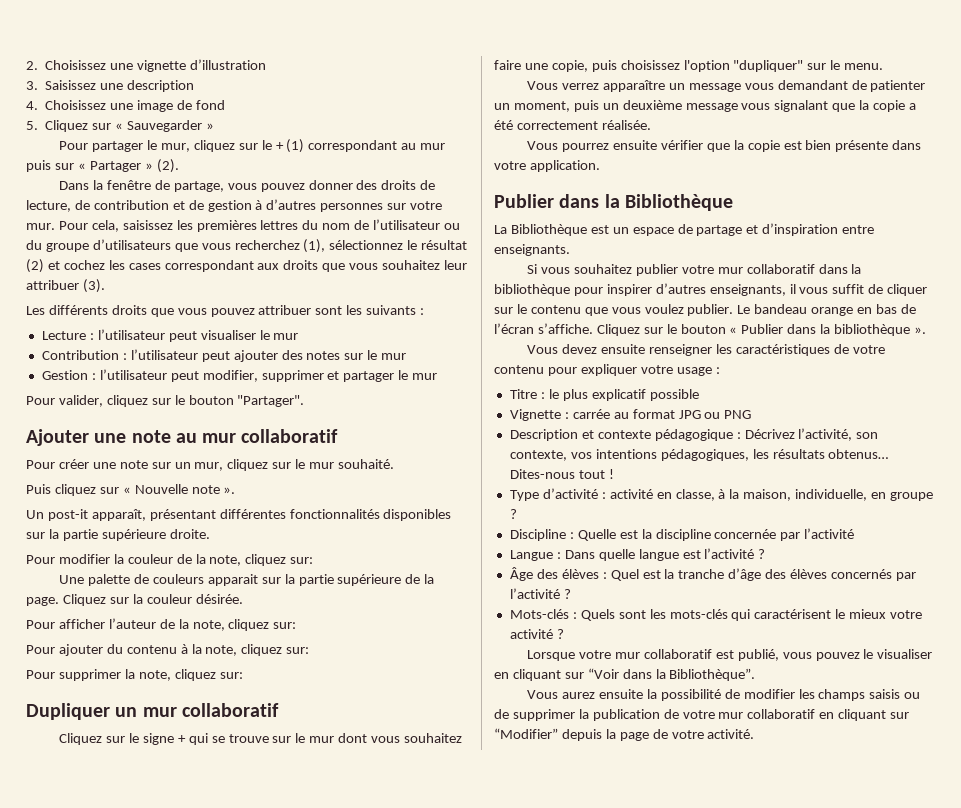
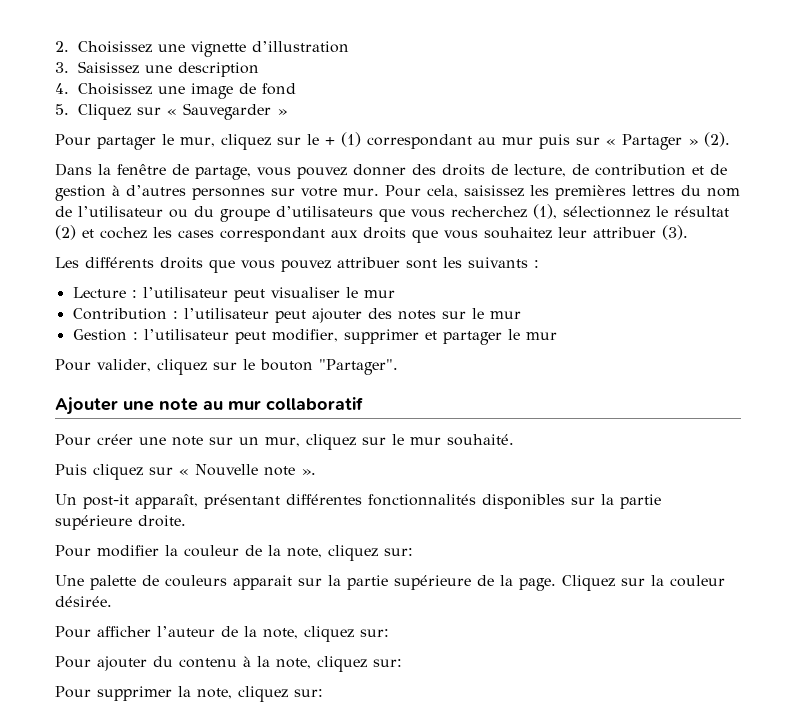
- Dupliquer un mur collaboratif
- Cliquez sur le signe + qui se trouve sur le mur dont vous souhaitez faire une copie, puis choisissez l'option "dupliquer" sur le menu.
- Vous verrez apparaître un message vous demandant de patienter un moment, puis un deuxième message vous signalant que la copie a été correctement réalisée.
- Vous pourrez ensuite vérifier que la copie est bien présente dans votre application.
- Publier dans la Bibliothèque
- La Bibliothèque est un espace de partage et d’inspiration entre enseignants.
- Si vous souhaitez publier votre mur collaboratif dans la bibliothèque pour inspirer d’autres enseignants, il vous suffit de cliquer sur le contenu que vous voulez publier. Le bandeau orange en bas de l’écran s’affiche. Cliquez sur le bouton « Publier dans la bibliothèque ».
- Vous devez ensuite renseigner les caractéristiques de votre contenu pour expliquer votre usage :
- Titre : le plus explicatif possible
- Vignette : carrée au format JPG ou PNG
- Description et contexte pédagogique : Décrivez l’activité, son contexte, vos intentions pédagogiques, les résultats obtenus… Dites-nous tout !
- Type d’activité : activité en classe, à la maison, individuelle, en groupe ?
- Discipline : Quelle est la discipline concernée par l’activité
- Langue : Dans quelle langue est l’activité ?
- Âge des élèves : Quel est la tranche d’âge des élèves concernés par l’activité ?
- Mots-clés : Quels sont les mots-clés qui caractérisent le mieux votre activité ?
- Lorsque votre mur collaboratif est publié, vous pouvez le visualiser en cliquant sur “Voir dans la Bibliothèque”.
- Vous aurez ensuite la possibilité de modifier les champs saisis ou de supprimer la publication de votre mur collaboratif en cliquant sur “Modifier” depuis la page de votre activité.

